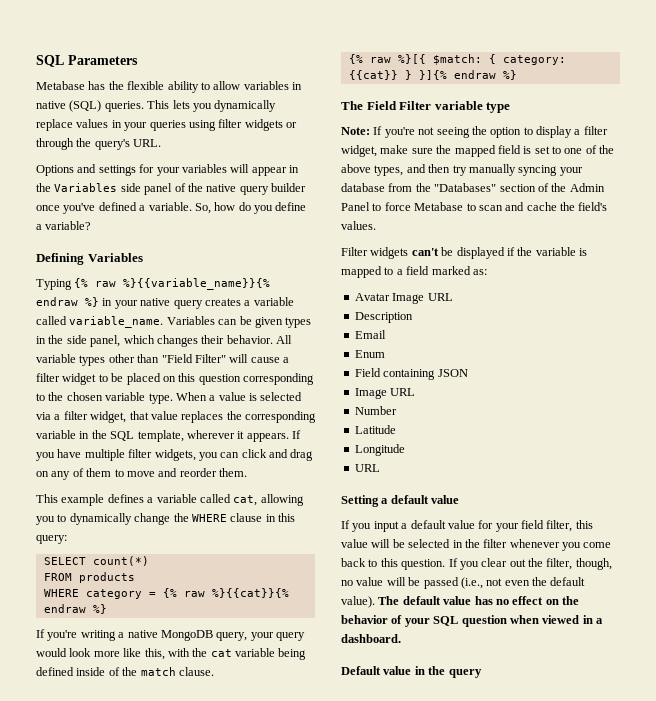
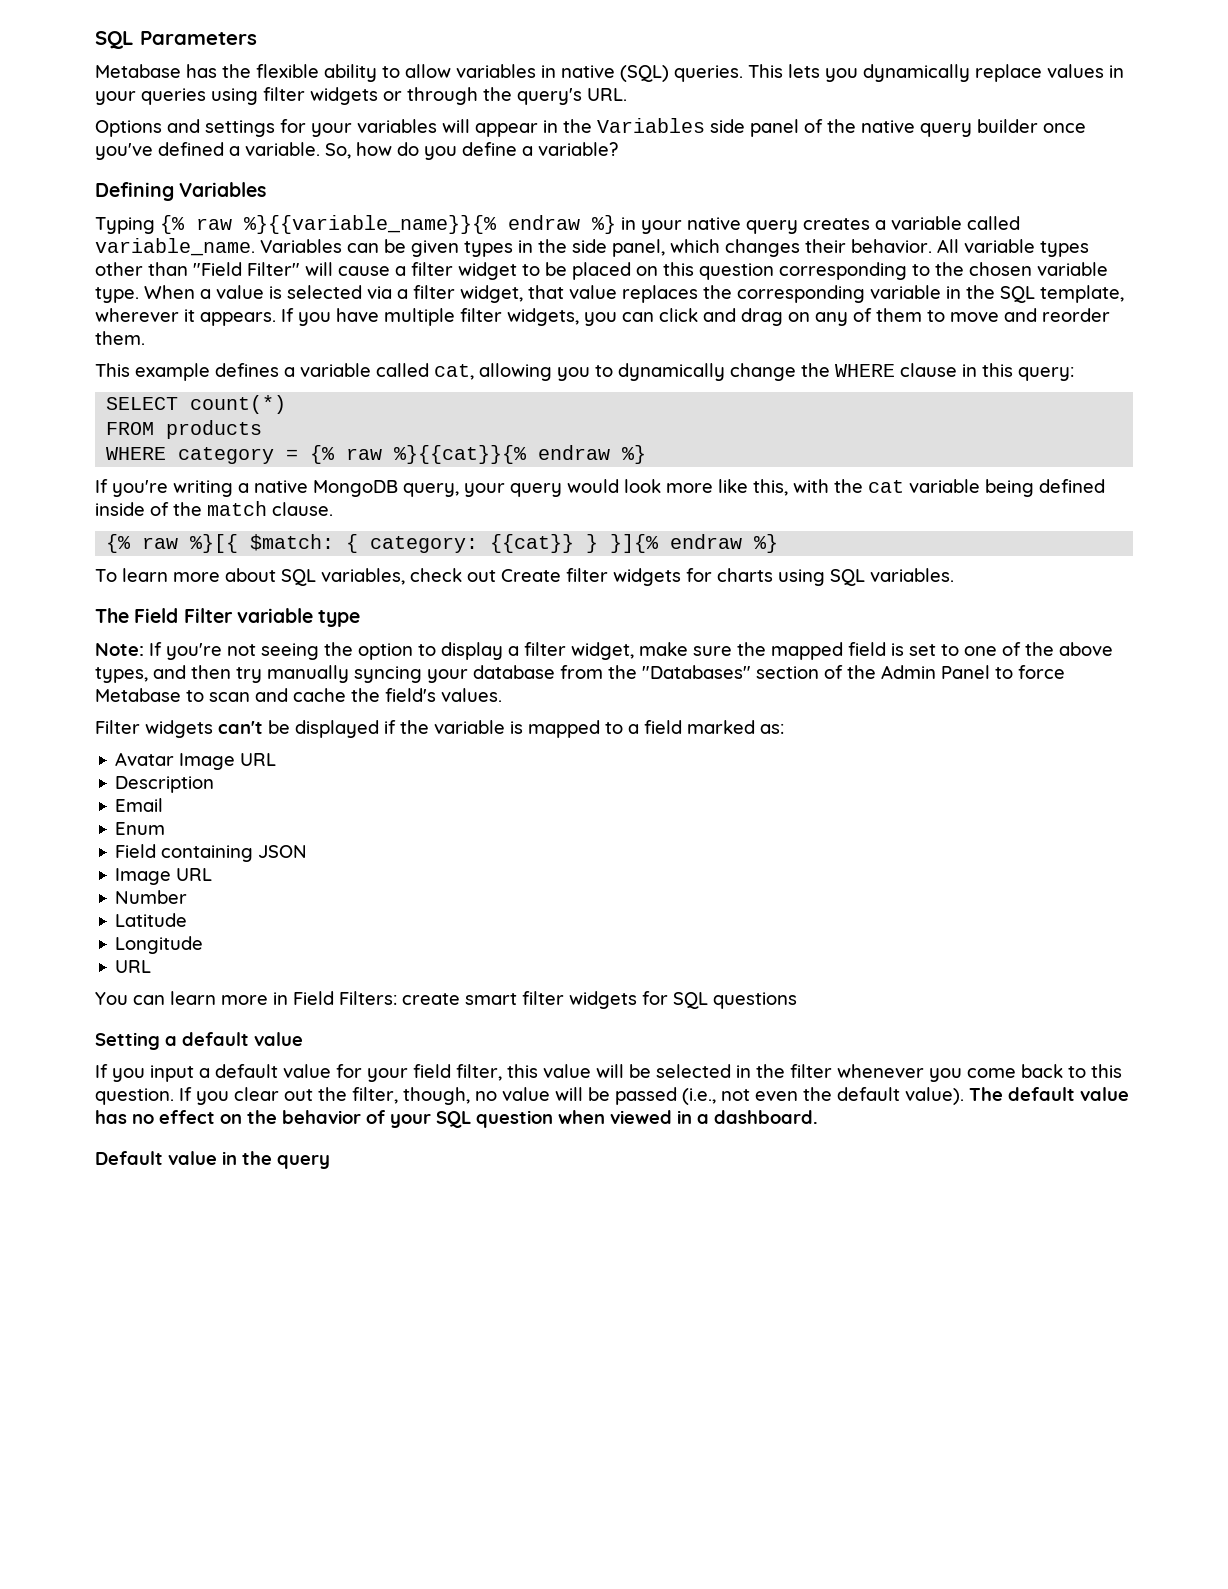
+ To learn more about SQL variables, check out Create filter widgets for charts using SQL variables.
+ You can learn more in Field Filters: create smart filter widgets for SQL questions

